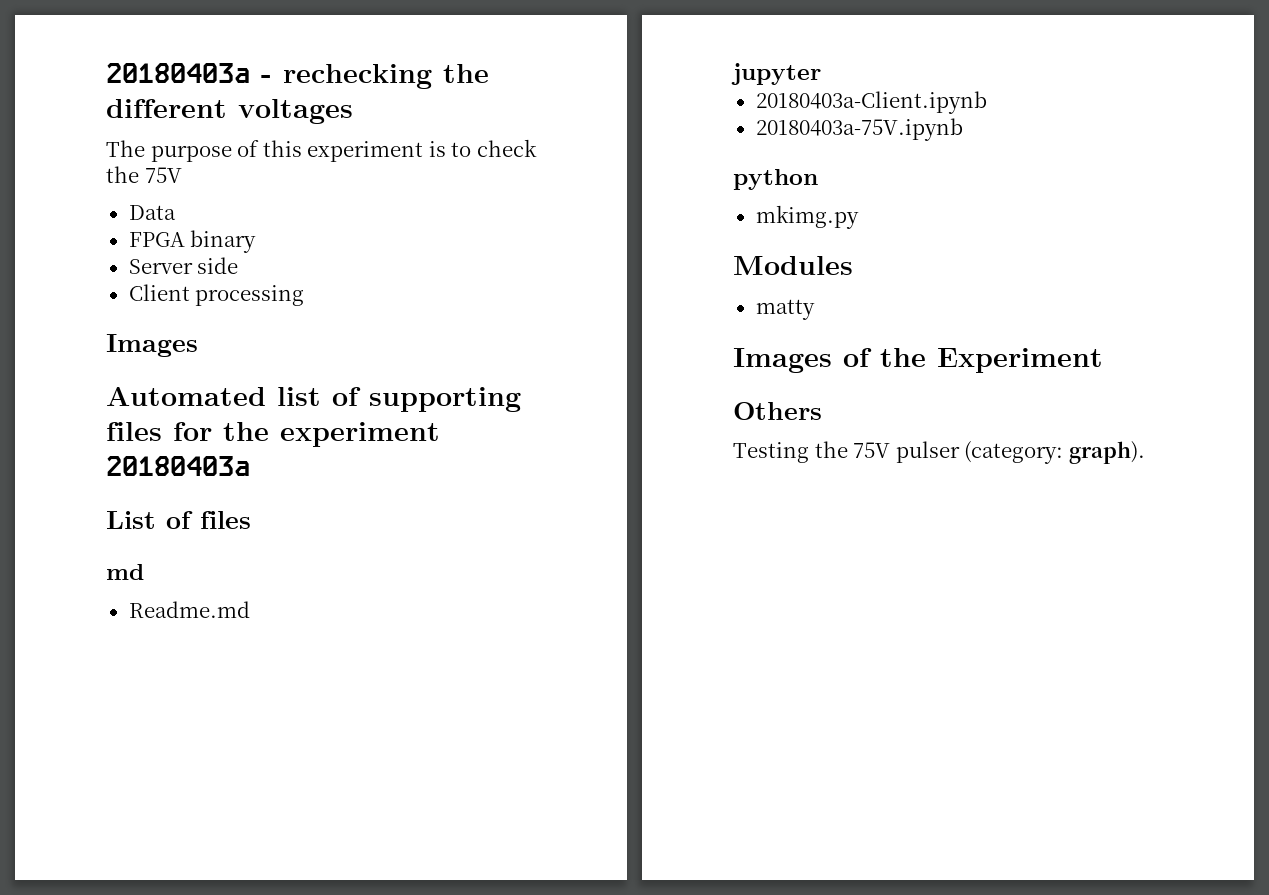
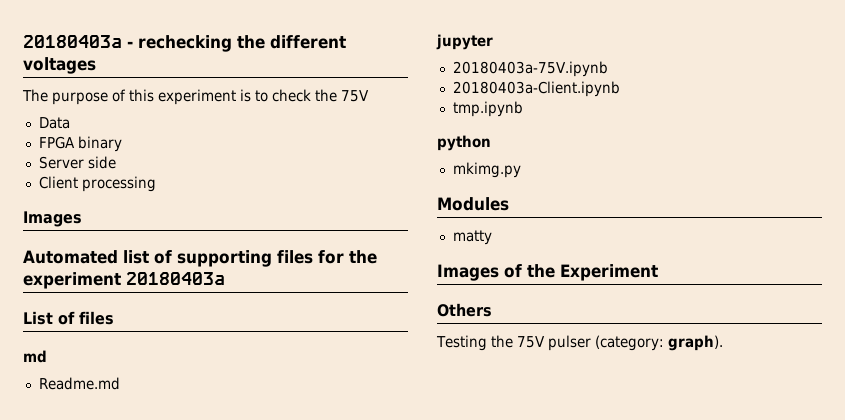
+ 20180403a-75V.ipynb
- 20180403a-75V.ipynb
+ tmp.ipynb

